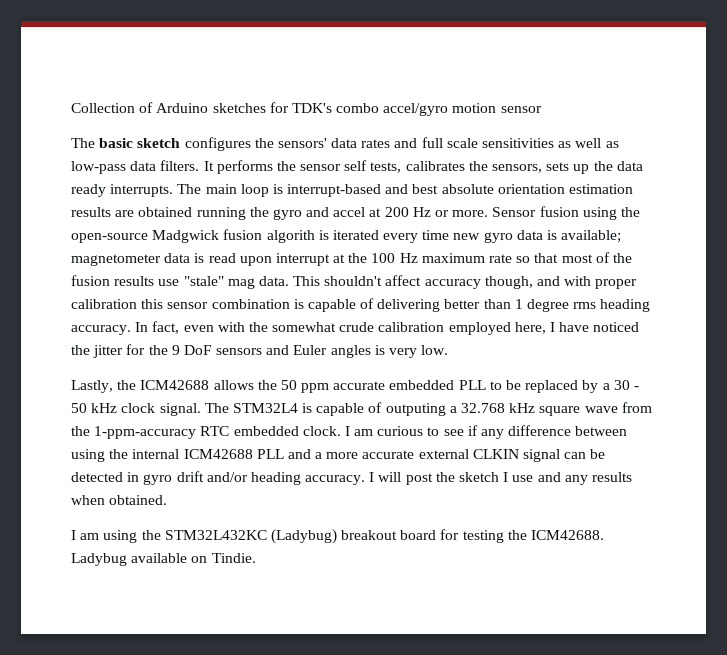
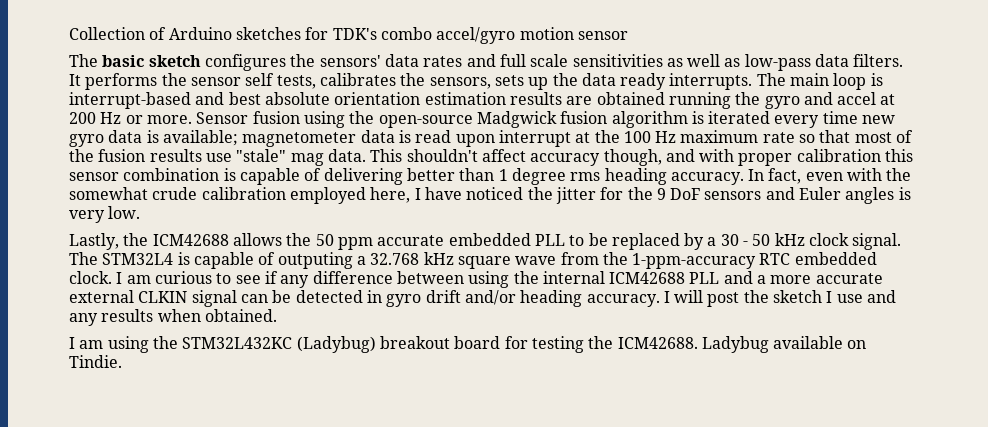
- Sensor fusion using the open-source Madgwick fusion algorith is iterated every time new gyro data is available; magnetometer data is read upon interrupt at the 100 Hz maximum rate so that most of the fusion results use "stale" mag data.
+ Sensor fusion using the open-source Madgwick fusion algorithm is iterated every time new gyro data is available; magnetometer data is read upon interrupt at the 100 Hz maximum rate so that most of the fusion results use "stale" mag data.

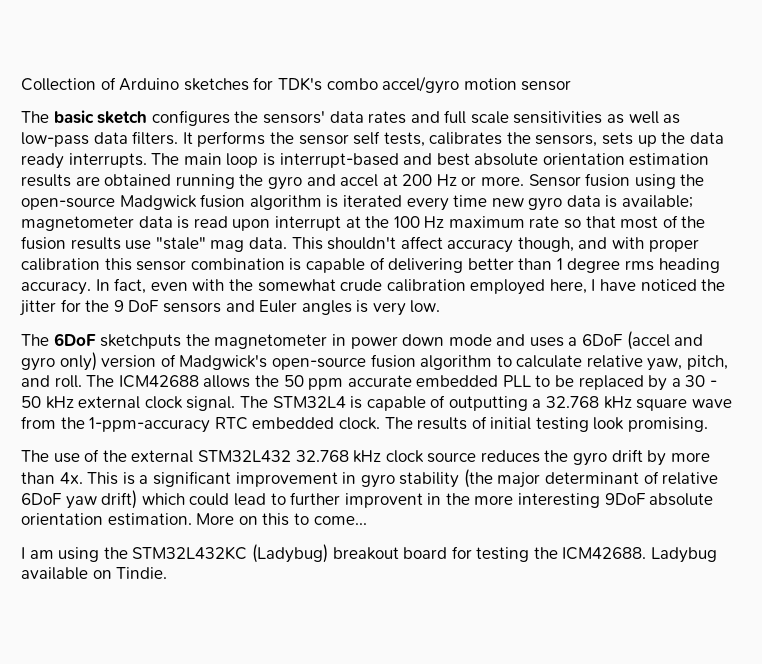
- Lastly, the ICM42688 allows the 50 ppm accurate embedded PLL to be replaced by a 30 - 50 kHz clock signal.
+ The 6DoF sketchputs the magnetometer in power down mode and uses a 6DoF (accel and gyro only) version of Madgwick's open-source fusion algorithm to calculate relative yaw, pitch, and roll. The ICM42688 allows the 50 ppm accurate embedded PLL to be replaced by a 30 - 50 kHz external clock signal.
- The STM32L4 is capable of outputing a 32.768 kHz square wave from the 1-ppm-accuracy RTC embedded clock.
+ The STM32L4 is capable of outputting a 32.768 kHz square wave from the 1-ppm-accuracy RTC embedded clock.
- I am curious to see if any difference between using the internal ICM42688 PLL and a more accurate external CLKIN signal can be detected in gyro drift and/or heading accuracy. I will post the sketch I use and any results when obtained.
+ The results of initial testing look promising.
+ The use of the external STM32L432 32.768 kHz clock source reduces the gyro drift by more than 4x. This is a significant improvement in gyro stability (the major determinant of relative 6DoF yaw drift) which could lead to further improvent in the more interesting 9DoF absolute orientation estimation. More on this to come...

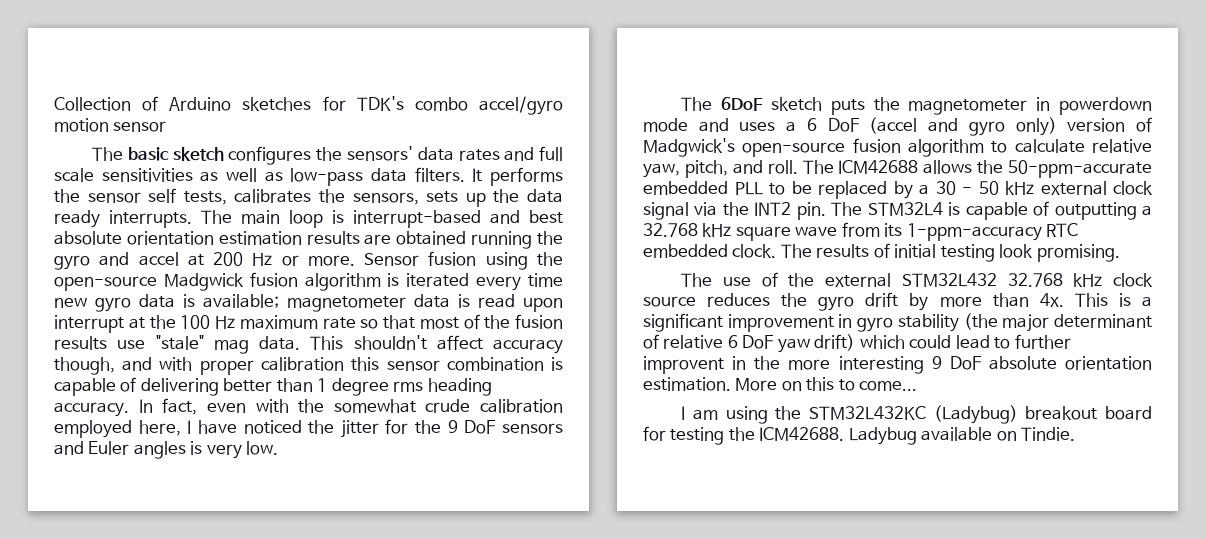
- The 6DoF sketchputs the magnetometer in power down mode and uses a 6DoF (accel and gyro only) version of Madgwick's open-source fusion algorithm to calculate relative yaw, pitch, and roll.
+ The 6DoF sketch puts the magnetometer in powerdown mode and uses a 6 DoF (accel and gyro only) version of Madgwick's open-source fusion algorithm to calculate relative yaw, pitch, and roll.
- The ICM42688 allows the 50 ppm accurate embedded PLL to be replaced by a 30 - 50 kHz external clock signal.
+ The ICM42688 allows the 50-ppm-accurate embedded PLL to be replaced by a 30 - 50 kHz external clock signal via the INT2 pin.
- The STM32L4 is capable of outputting a 32.768 kHz square wave from the 1-ppm-accuracy RTC embedded clock.
+ The STM32L4 is capable of outputting a 32.768 kHz square wave from its 1-ppm-accuracy RTC embedded clock.
- This is a significant improvement in gyro stability (the major determinant of relative 6DoF yaw drift) which could lead to further improvent in the more interesting 9DoF absolute orientation estimation.
+ This is a significant improvement in gyro stability (the major determinant of relative 6 DoF yaw drift) which could lead to further improvent in the more interesting 9 DoF absolute orientation estimation.

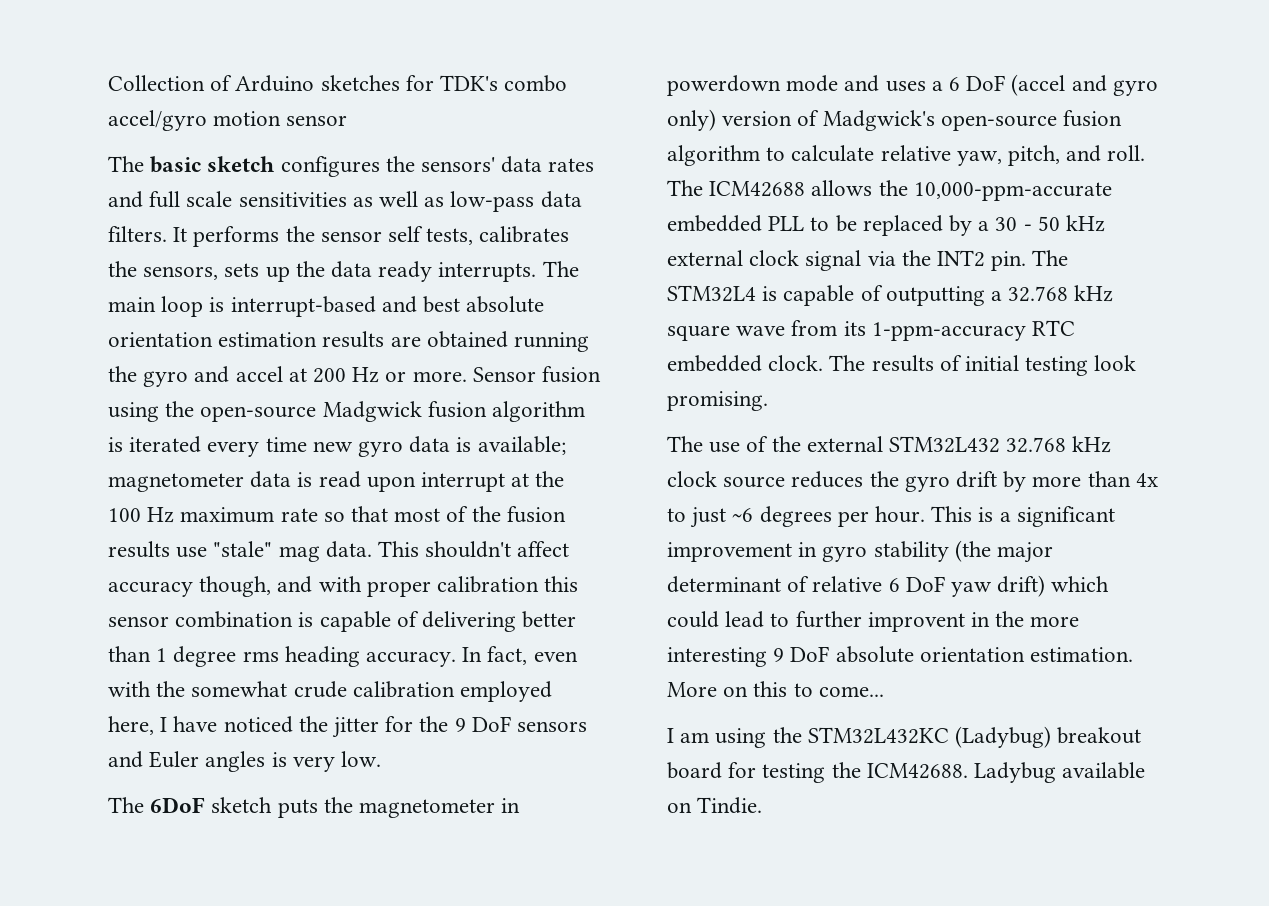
- The ICM42688 allows the 50-ppm-accurate embedded PLL to be replaced by a 30 - 50 kHz external clock signal via the INT2 pin.
+ The ICM42688 allows the 10,000-ppm-accurate embedded PLL to be replaced by a 30 - 50 kHz external clock signal via the INT2 pin.
- The use of the external STM32L432 32.768 kHz clock source reduces the gyro drift by more than 4x.
+ The use of the external STM32L432 32.768 kHz clock source reduces the gyro drift by more than 4x to just ~6 degrees per hour.

